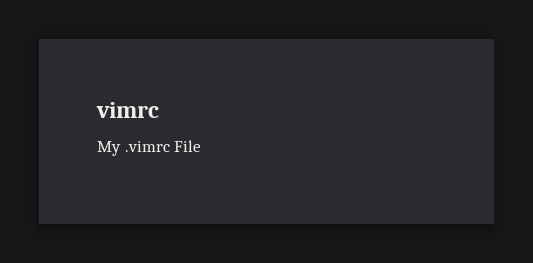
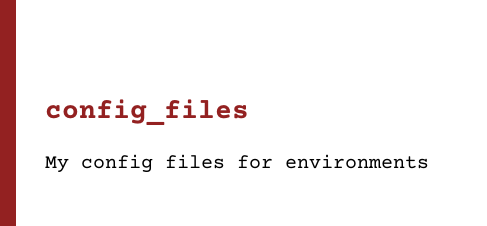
- vimrc
+ config_files
- My .vimrc File
+ My config files for environments

